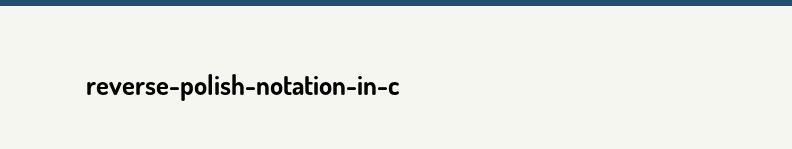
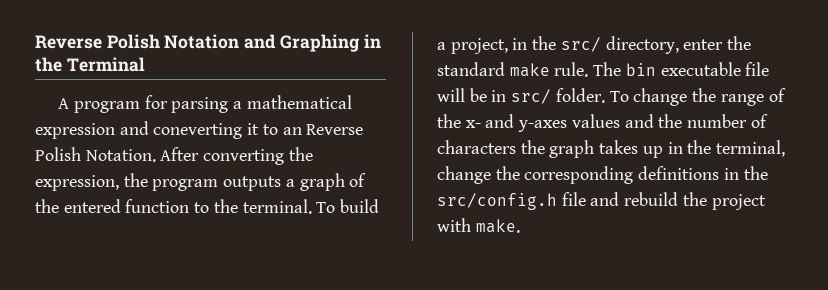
- reverse-polish-notation-in-c
+ Reverse Polish Notation and Graphing in the Terminal
+ A program for parsing a mathematical expression and coneverting it to an Reverse Polish Notation. After converting the expression, the program outputs a graph of the entered function to the terminal. To build a project, in the src/ directory, enter the standard make rule. The bin executable file will be in src/ folder. To change the range of the x- and y-axes values and the number of characters the graph takes up in the terminal, change the corresponding definitions in the src/config.h file and rebuild the project with make.

